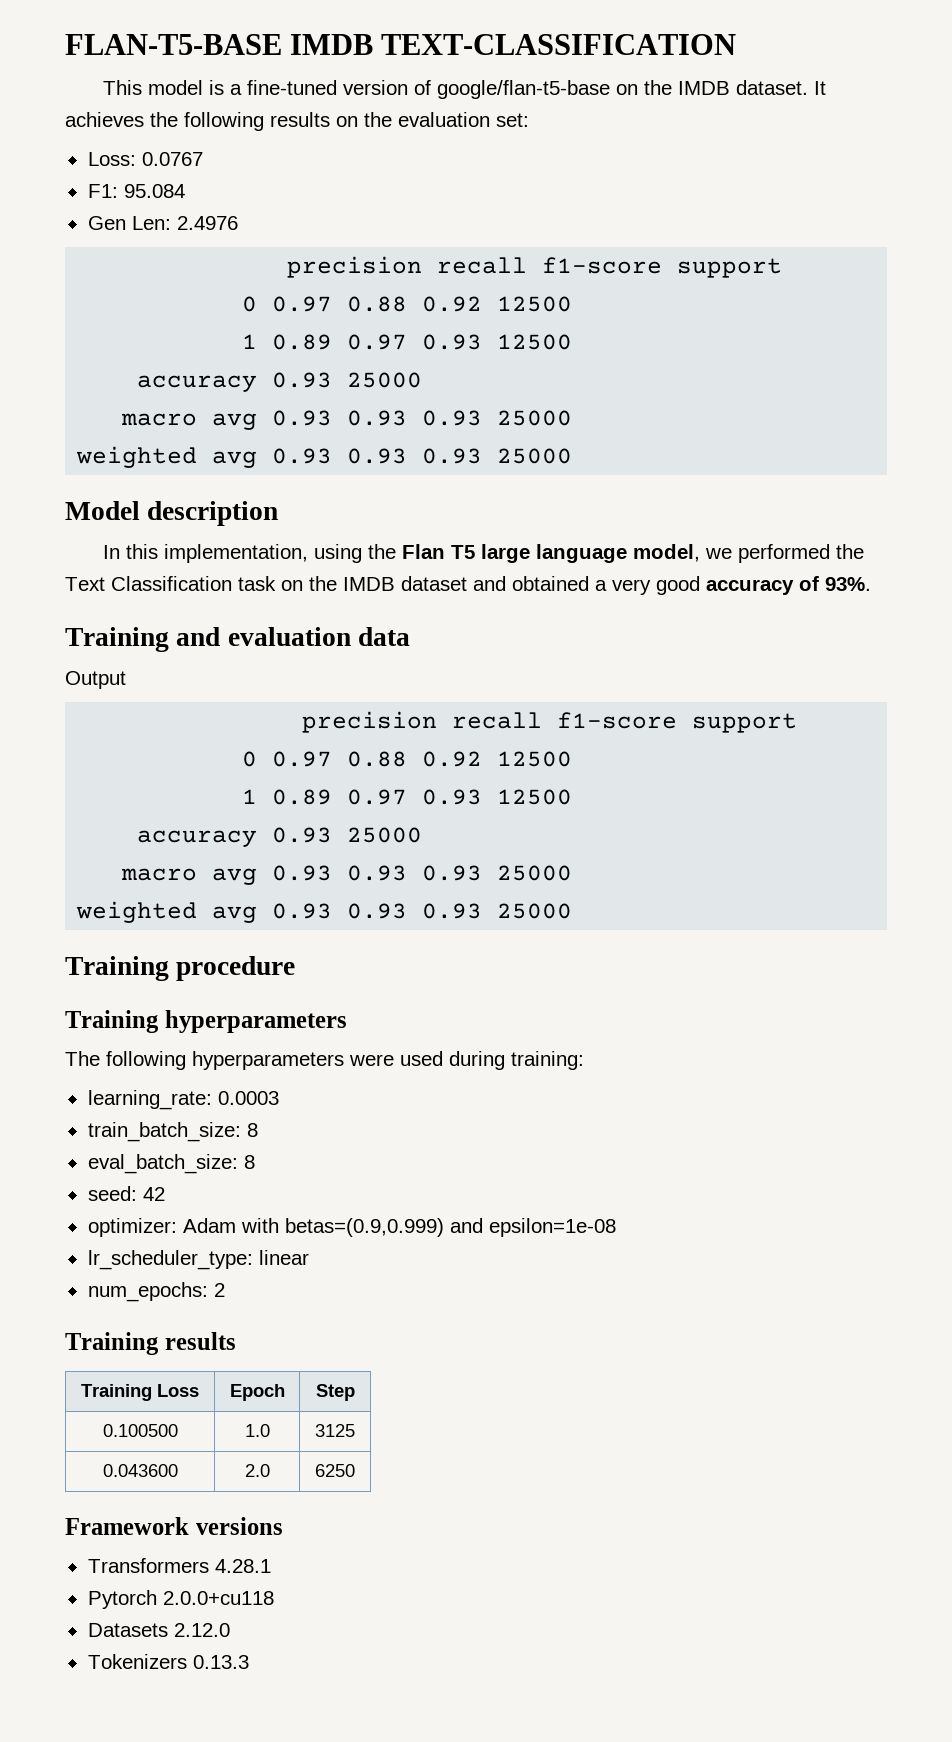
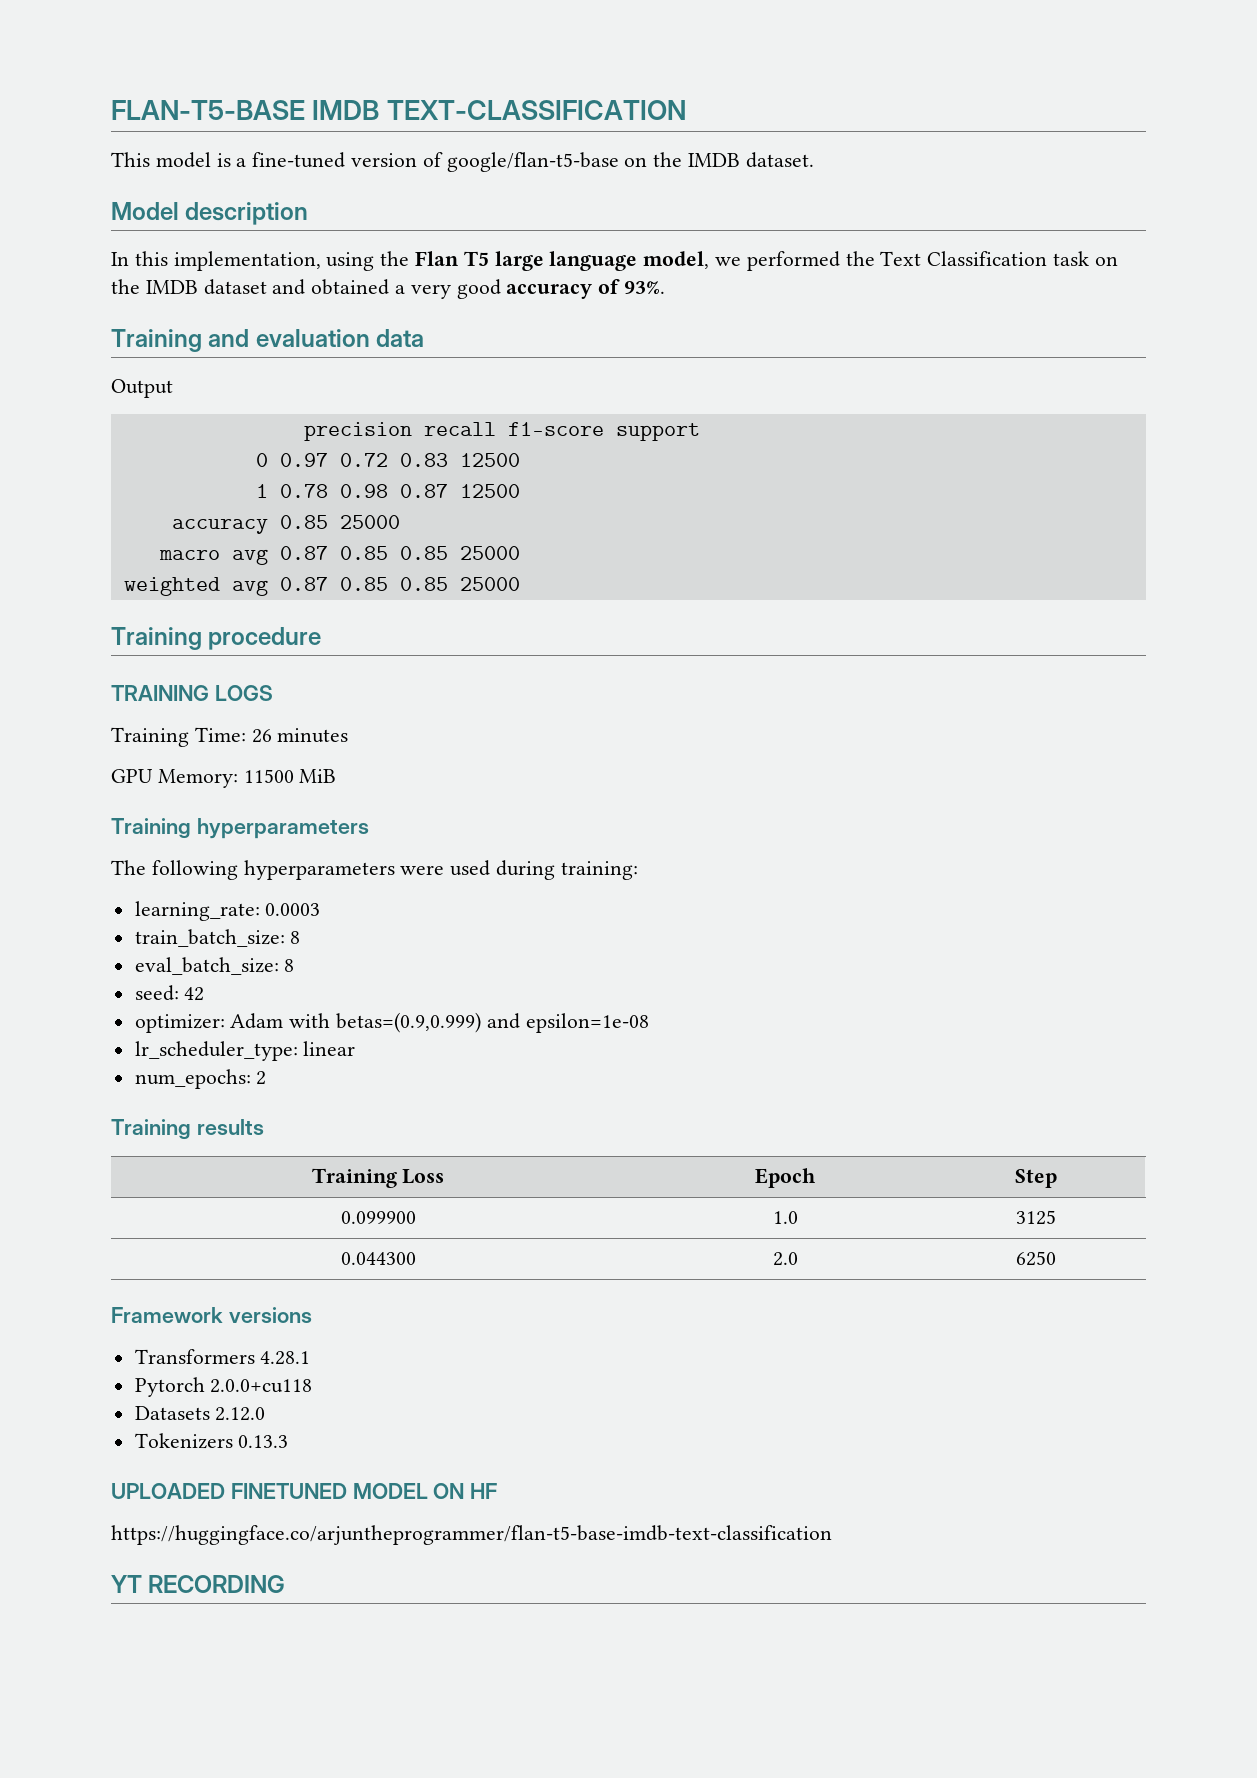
- It achieves the following results on the evaluation set:
- Loss: 0.0767
- F1: 95.084
- Gen Len: 2.4976
- precision recall f1-score support
- 0 0.97 0.88 0.92 12500
- 1 0.89 0.97 0.93 12500
- accuracy 0.93 25000
- macro avg 0.93 0.93 0.93 25000
- weighted avg 0.93 0.93 0.93 25000
  Output
  precision recall f1-score support
- 0 0.97 0.88 0.92 12500
- 1 0.89 0.97 0.93 12500
- accuracy 0.93 25000
- macro avg 0.93 0.93 0.93 25000
- weighted avg 0.93 0.93 0.93 25000
+ 0 0.97 0.72 0.83 12500
+ 1 0.78 0.98 0.87 12500
+ accuracy 0.85 25000
+ macro avg 0.87 0.85 0.85 25000
+ weighted avg 0.87 0.85 0.85 25000
+ TRAINING LOGS
+ Training Time: 26 minutes
+ GPU Memory: 11500 MiB
- 0.100500 | 1.0 | 3125
+ 0.099900 | 1.0 | 3125
- 0.043600 | 2.0 | 6250
+ 0.044300 | 2.0 | 6250
+ UPLOADED FINETUNED MODEL ON HF
+ https://huggingface.co/arjuntheprogrammer/flan-t5-base-imdb-text-classification
+ YT RECORDING

